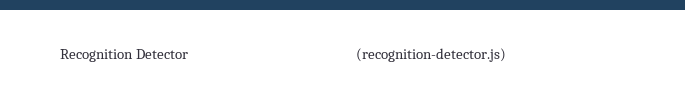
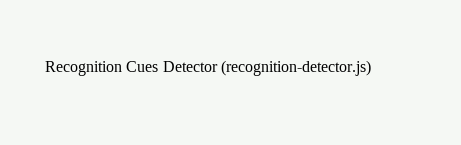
- Recognition Detector (recognition-detector.js)
+ Recognition Cues Detector (recognition-detector.js)

